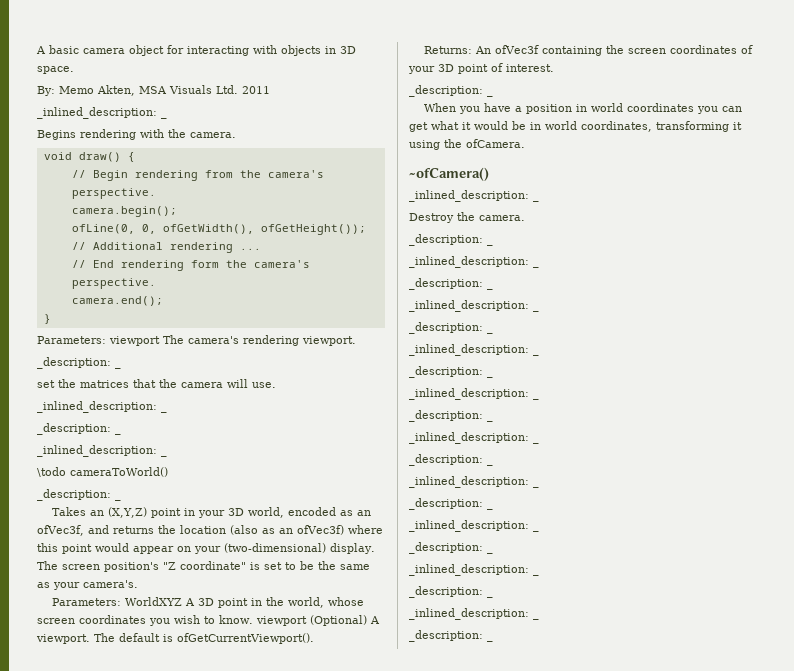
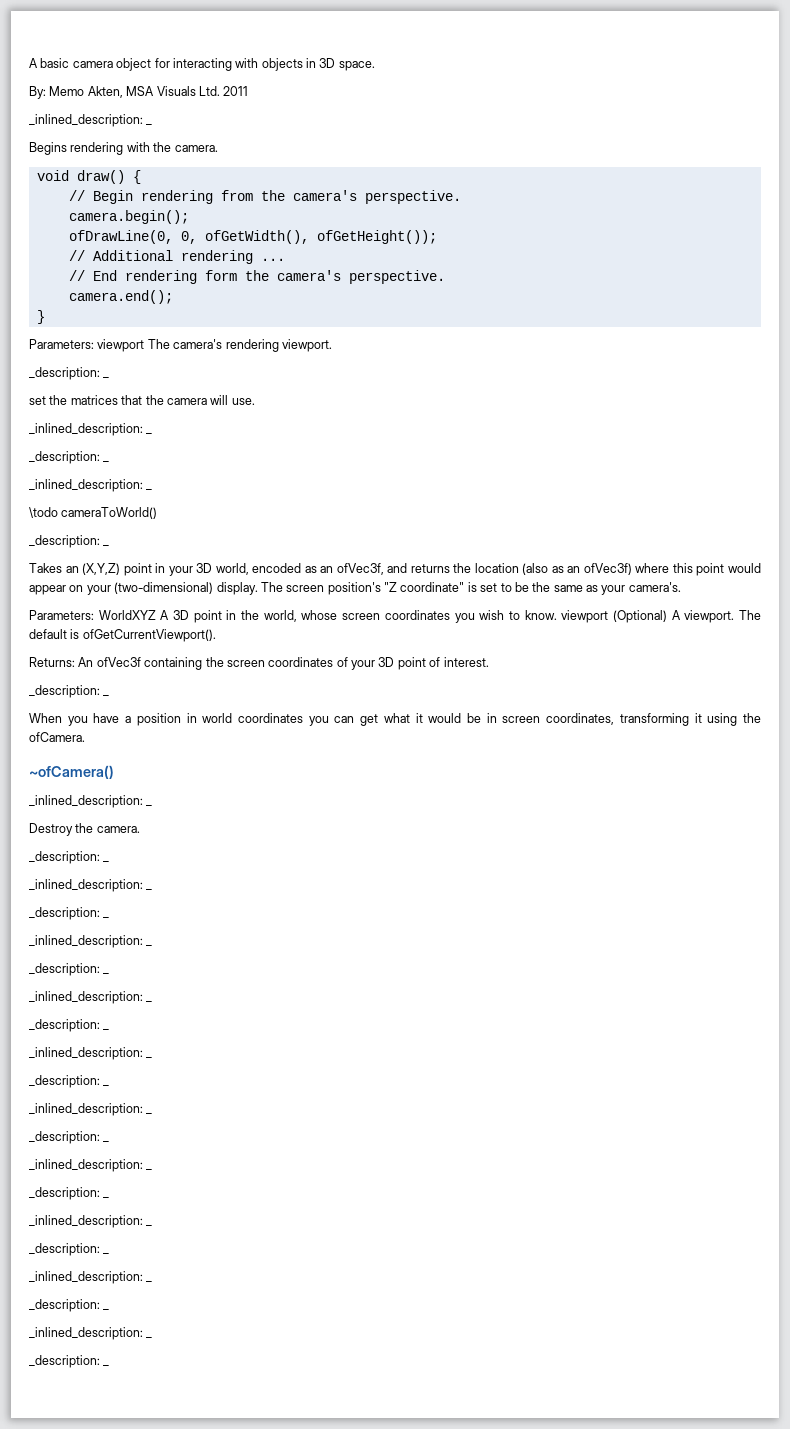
- ofLine(0, 0, ofGetWidth(), ofGetHeight());
+ ofDrawLine(0, 0, ofGetWidth(), ofGetHeight());
- When you have a position in world coordinates you can get what it would be in world coordinates, transforming it using the ofCamera.
+ When you have a position in world coordinates you can get what it would be in screen coordinates, transforming it using the ofCamera.

